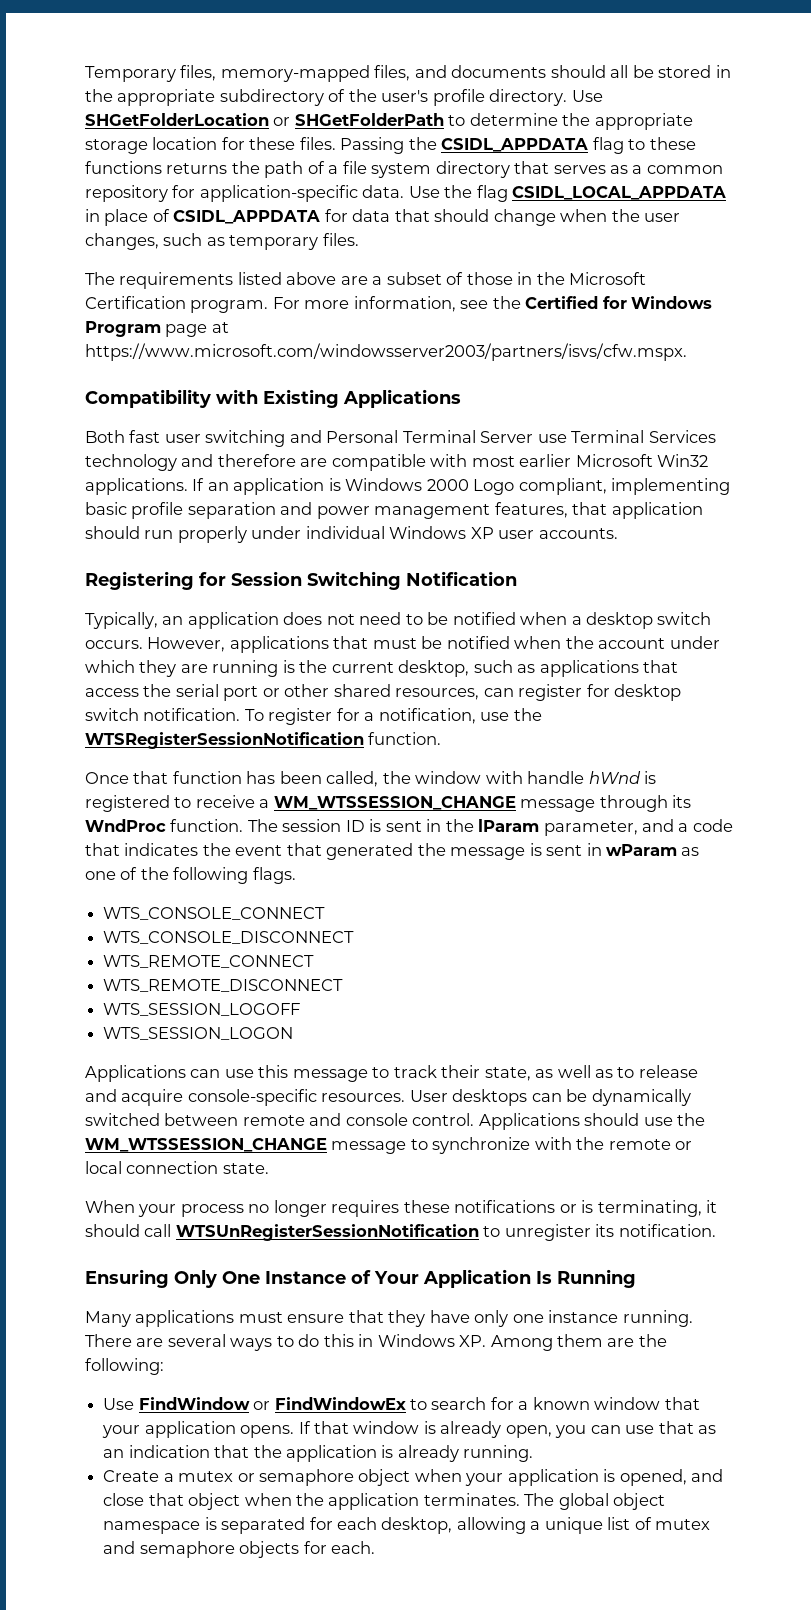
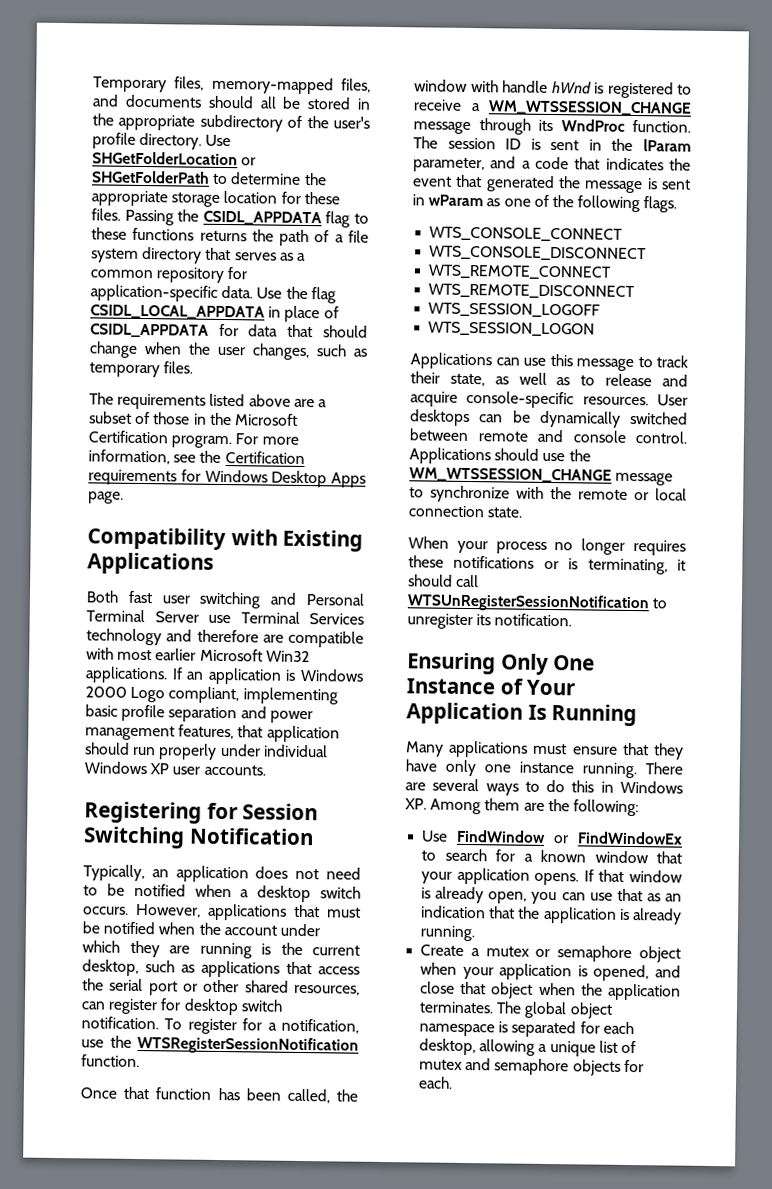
- For more information, see the Certified for Windows Program page at https://www.microsoft.com/windowsserver2003/partners/isvs/cfw.mspx.
+ For more information, see the Certification requirements for Windows Desktop Apps page.

